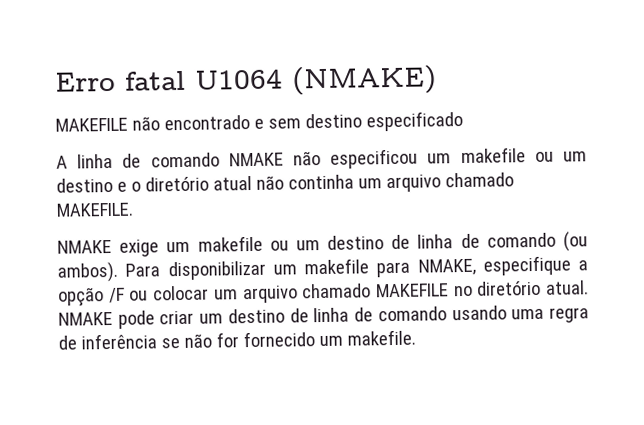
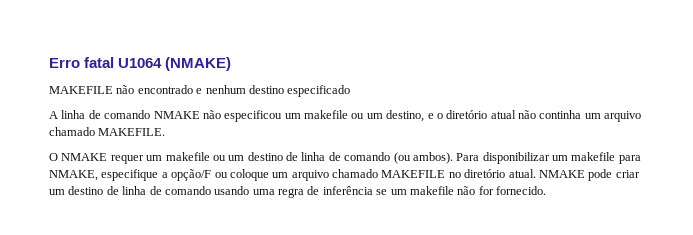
- MAKEFILE não encontrado e sem destino especificado
+ MAKEFILE não encontrado e nenhum destino especificado
- A linha de comando NMAKE não especificou um makefile ou um destino e o diretório atual não continha um arquivo chamado MAKEFILE.
+ A linha de comando NMAKE não especificou um makefile ou um destino, e o diretório atual não continha um arquivo chamado MAKEFILE.
- NMAKE exige um makefile ou um destino de linha de comando (ou ambos).
+ O NMAKE requer um makefile ou um destino de linha de comando (ou ambos).
- Para disponibilizar um makefile para NMAKE, especifique a opção /F ou colocar um arquivo chamado MAKEFILE no diretório atual.
+ Para disponibilizar um makefile para NMAKE, especifique a opção/F ou coloque um arquivo chamado MAKEFILE no diretório atual.
- NMAKE pode criar um destino de linha de comando usando uma regra de inferência se não for fornecido um makefile.
+ NMAKE pode criar um destino de linha de comando usando uma regra de inferência se um makefile não for fornecido.

